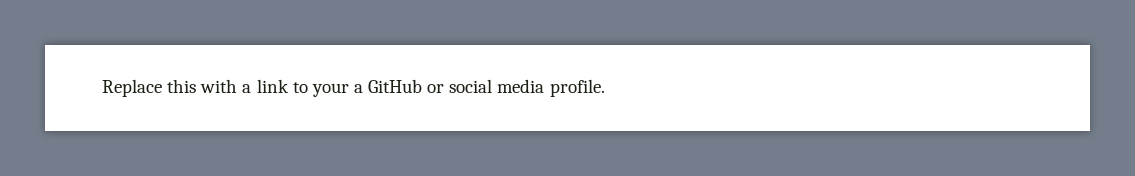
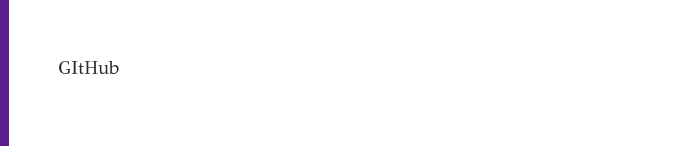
- Replace this with a link to your a GitHub or social media profile.
+ GItHub

